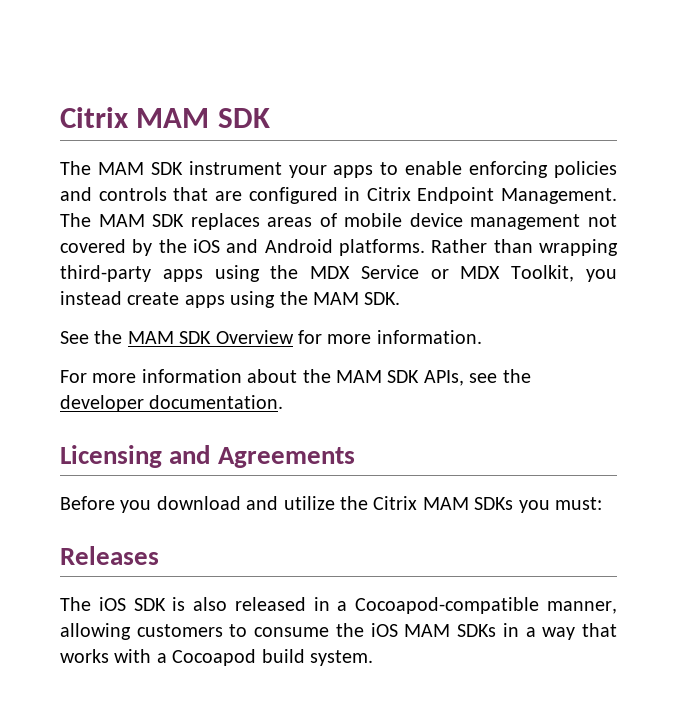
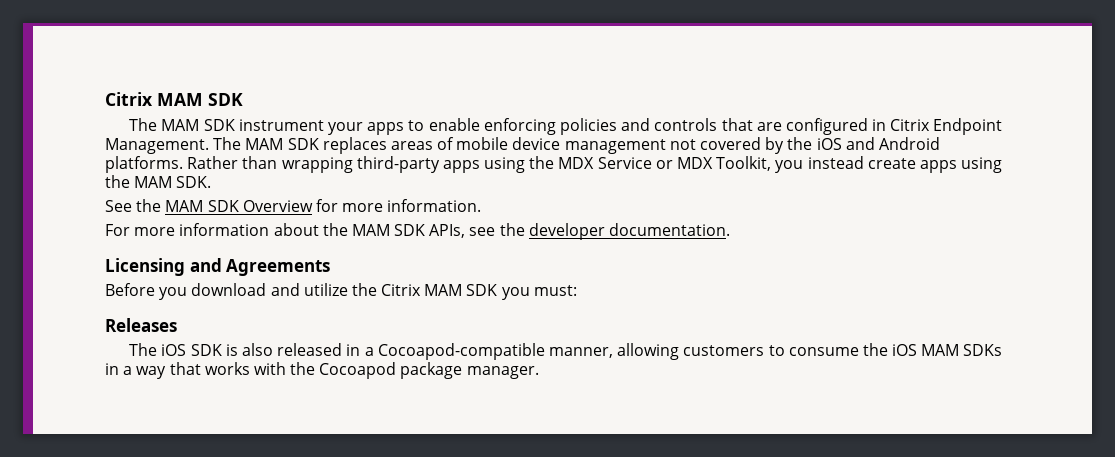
- Before you download and utilize the Citrix MAM SDKs you must:
+ Before you download and utilize the Citrix MAM SDK you must:
- The iOS SDK is also released in a Cocoapod-compatible manner, allowing customers to consume the iOS MAM SDKs in a way that works with a Cocoapod build system.
+ The iOS SDK is also released in a Cocoapod-compatible manner, allowing customers to consume the iOS MAM SDKs in a way that works with the Cocoapod package manager.

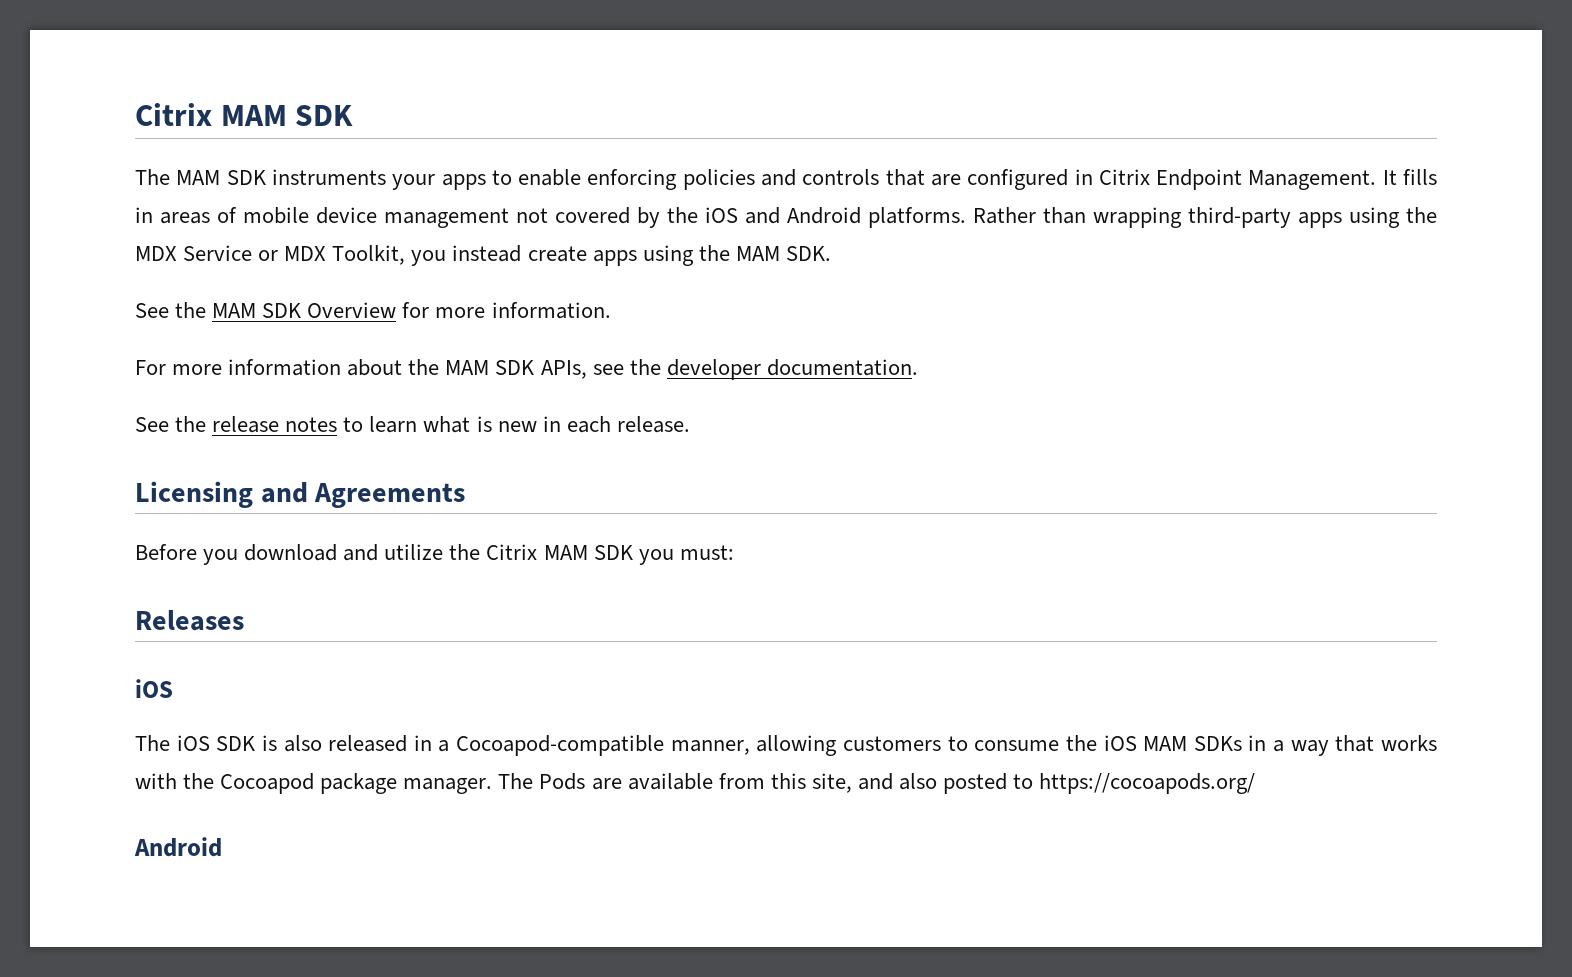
- The MAM SDK instrument your apps to enable enforcing policies and controls that are configured in Citrix Endpoint Management.
+ The MAM SDK instruments your apps to enable enforcing policies and controls that are configured in Citrix Endpoint Management.
- The MAM SDK replaces areas of mobile device management not covered by the iOS and Android platforms.
+ It fills in areas of mobile device management not covered by the iOS and Android platforms.
+ See the release notes to learn what is new in each release.
  Releases
+ iOS
+ The Pods are available from this site, and also posted to https://cocoapods.org/
+ Android

